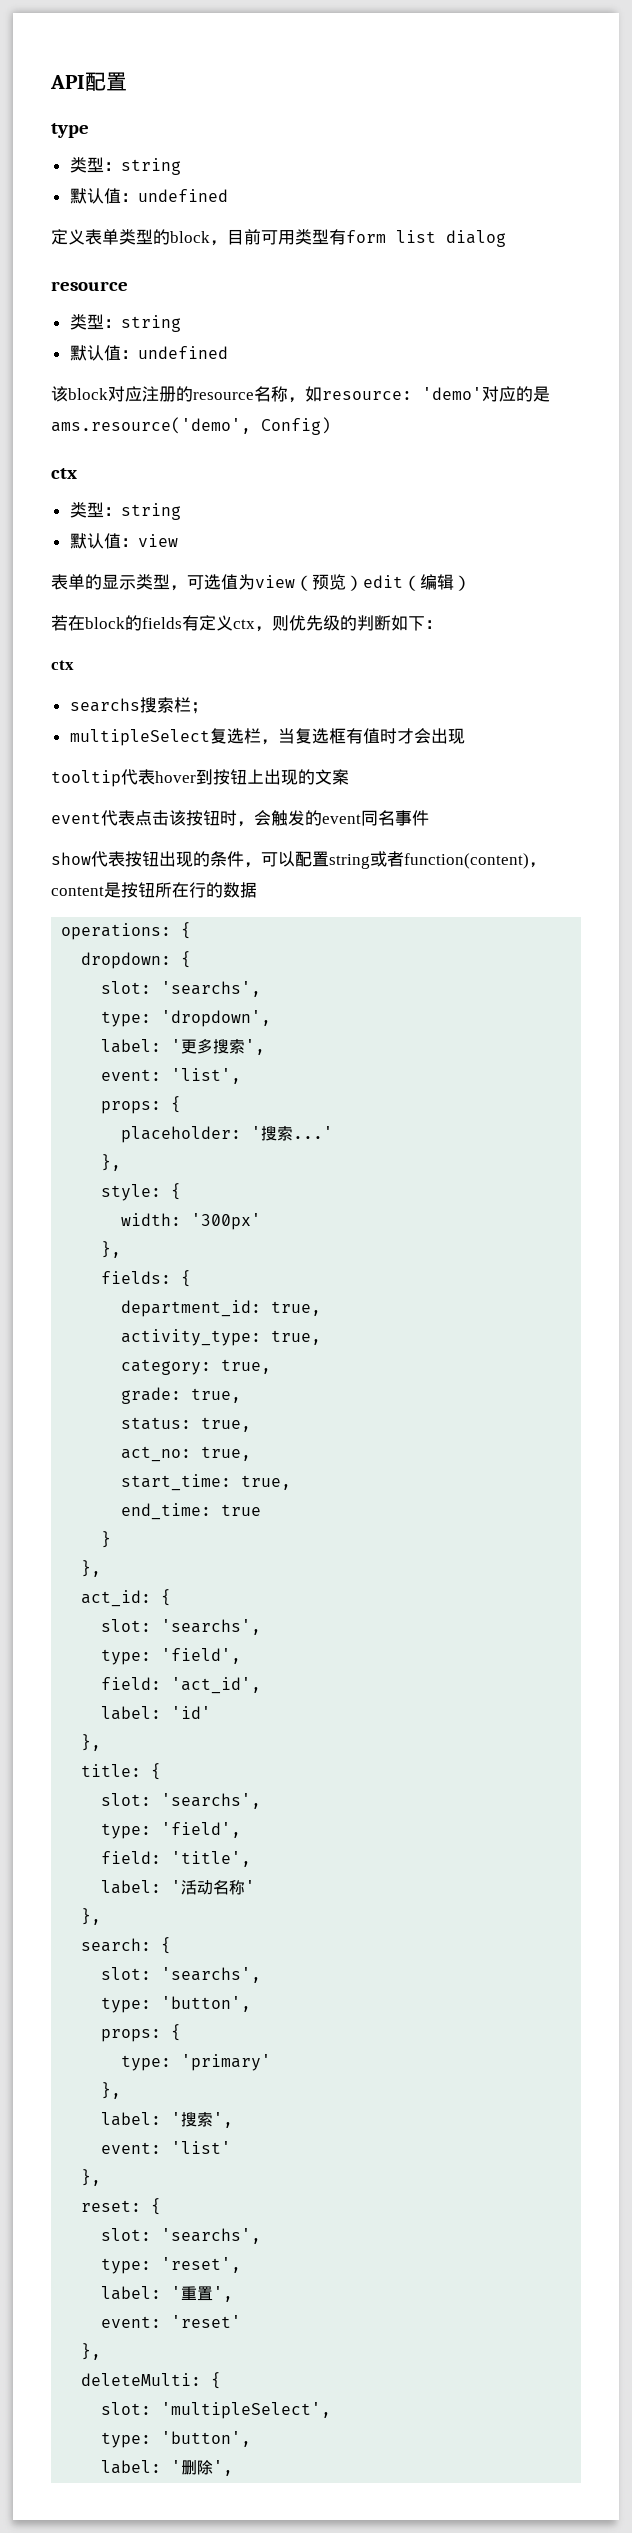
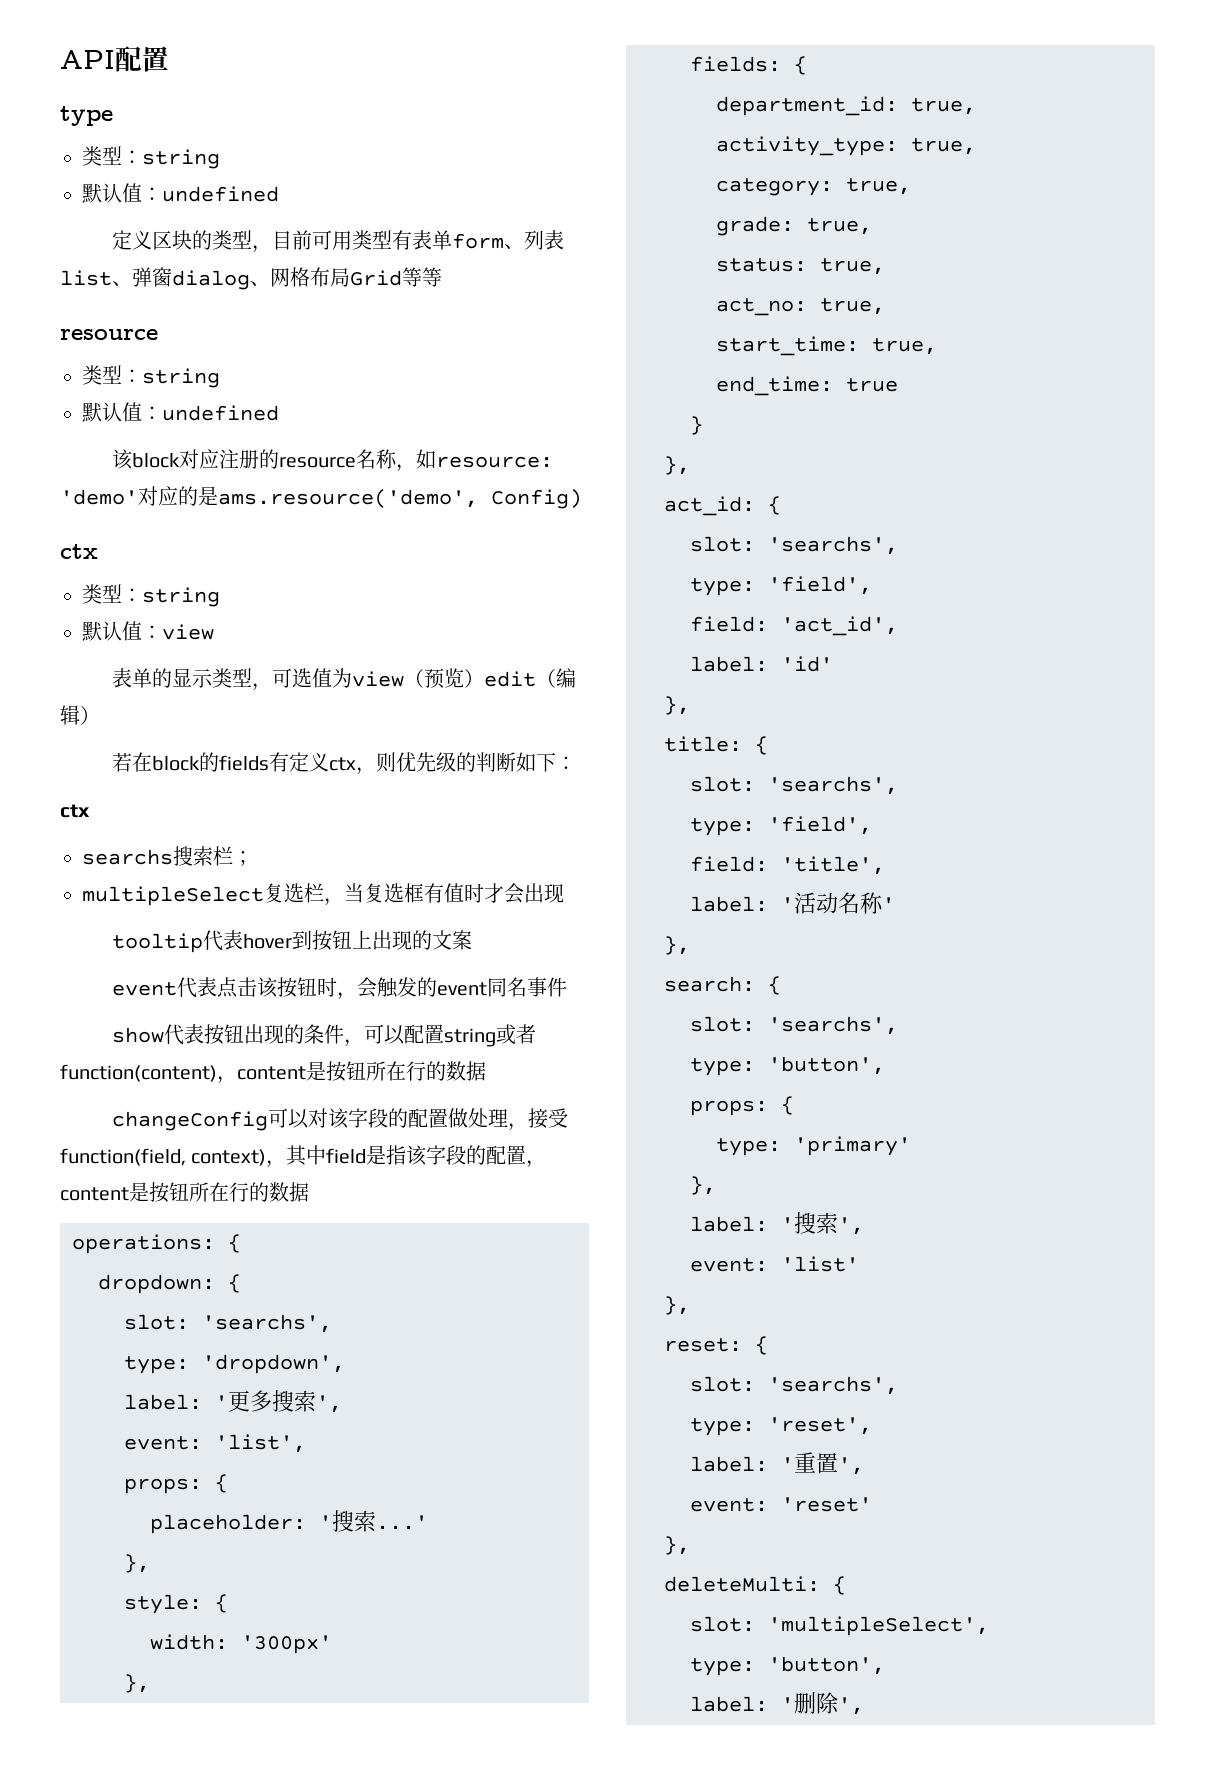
- 定义表单类型的block，目前可用类型有form list dialog
+ 定义区块的类型，目前可用类型有表单form、列表list、弹窗dialog、网格布局Grid等等
+ changeConfig可以对该字段的配置做处理，接受function(field, context)，其中field是指该字段的配置，content是按钮所在行的数据

